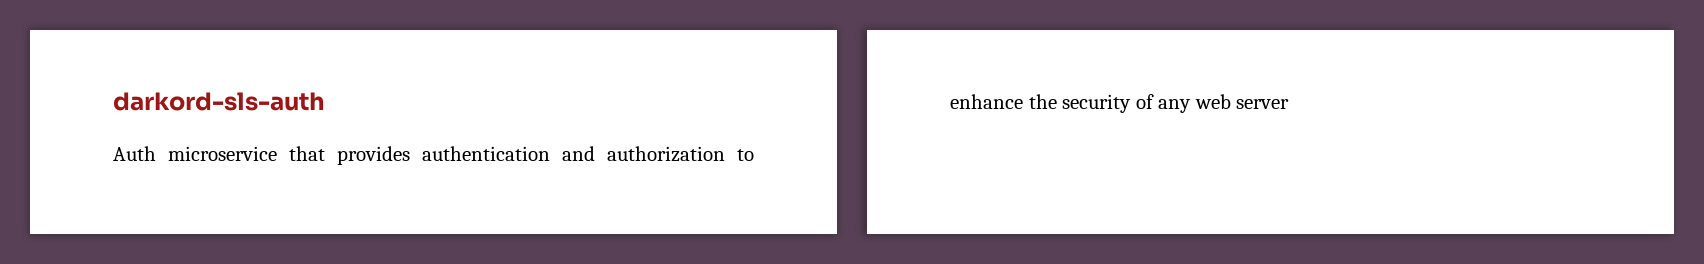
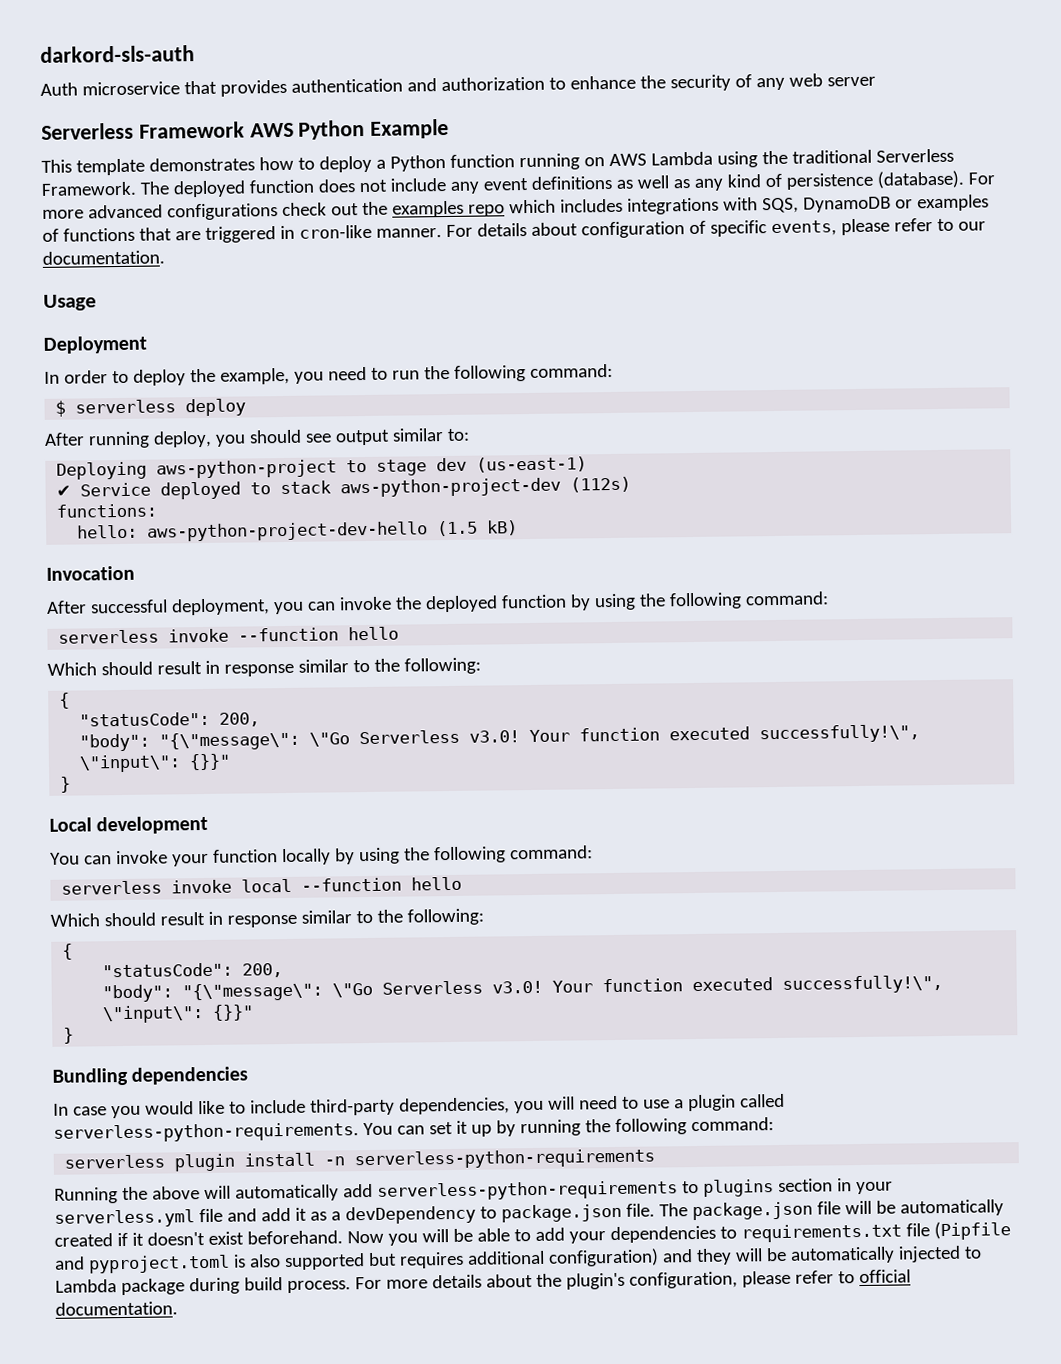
+ Serverless Framework AWS Python Example
+ This template demonstrates how to deploy a Python function running on AWS Lambda using the traditional Serverless Framework. The deployed function does not include any event definitions as well as any kind of persistence (database). For more advanced configurations check out the examples repo which includes integrations with SQS, DynamoDB or examples of functions that are triggered in cron-like manner. For details about configuration of specific events, please refer to our documentation.
+ Usage
+ Deployment
+ In order to deploy the example, you need to run the following command:
+ $ serverless deploy
+ After running deploy, you should see output similar to:
+ Deploying aws-python-project to stage dev (us-east-1)
+ ✔ Service deployed to stack aws-python-project-dev (112s)
+ functions:
+ hello: aws-python-project-dev-hello (1.5 kB)
+ Invocation
+ After successful deployment, you can invoke the deployed function by using the following command:
+ serverless invoke --function hello
+ Which should result in response similar to the following:
+ {
+ "statusCode": 200,
+ "body": "{\"message\": \"Go Serverless v3.0! Your function executed successfully!\", \"input\": {}}"
+ }
+ Local development
+ You can invoke your function locally by using the following command:
+ serverless invoke local --function hello
+ Which should result in response similar to the following:
+ {
+ "statusCode": 200,
+ "body": "{\"message\": \"Go Serverless v3.0! Your function executed successfully!\", \"input\": {}}"
+ }
+ Bundling dependencies
+ In case you would like to include third-party dependencies, you will need to use a plugin called serverless-python-requirements. You can set it up by running the following command:
+ serverless plugin install -n serverless-python-requirements
+ Running the above will automatically add serverless-python-requirements to plugins section in your serverless.yml file and add it as a devDependency to package.json file. The package.json file will be automatically created if it doesn't exist beforehand. Now you will be able to add your dependencies to requirements.txt file (Pipfile and pyproject.toml is also supported but requires additional configuration) and they will be automatically injected to Lambda package during build process. For more details about the plugin's configuration, please refer to official documentation.

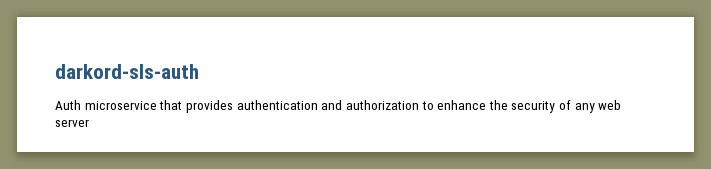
- Serverless Framework AWS Python Example
- This template demonstrates how to deploy a Python function running on AWS Lambda using the traditional Serverless Framework. The deployed function does not include any event definitions as well as any kind of persistence (database). For more advanced configurations check out the examples repo which includes integrations with SQS, DynamoDB or examples of functions that are triggered in cron-like manner. For details about configuration of specific events, please refer to our documentation.
- Usage
- Deployment
- In order to deploy the example, you need to run the following command:
- $ serverless deploy
- After running deploy, you should see output similar to:
- Deploying aws-python-project to stage dev (us-east-1)
- ✔ Service deployed to stack aws-python-project-dev (112s)
- functions:
- hello: aws-python-project-dev-hello (1.5 kB)
- Invocation
- After successful deployment, you can invoke the deployed function by using the following command:
- serverless invoke --function hello
- Which should result in response similar to the following:
- {
- "statusCode": 200,
- "body": "{\"message\": \"Go Serverless v3.0! Your function executed successfully!\", \"input\": {}}"
- }
- Local development
- You can invoke your function locally by using the following command:
- serverless invoke local --function hello
- Which should result in response similar to the following:
- {
- "statusCode": 200,
- "body": "{\"message\": \"Go Serverless v3.0! Your function executed successfully!\", \"input\": {}}"
- }
- Bundling dependencies
- In case you would like to include third-party dependencies, you will need to use a plugin called serverless-python-requirements. You can set it up by running the following command:
- serverless plugin install -n serverless-python-requirements
- Running the above will automatically add serverless-python-requirements to plugins section in your serverless.yml file and add it as a devDependency to package.json file. The package.json file will be automatically created if it doesn't exist beforehand. Now you will be able to add your dependencies to requirements.txt file (Pipfile and pyproject.toml is also supported but requires additional configuration) and they will be automatically injected to Lambda package during build process. For more details about the plugin's configuration, please refer to official documentation.

